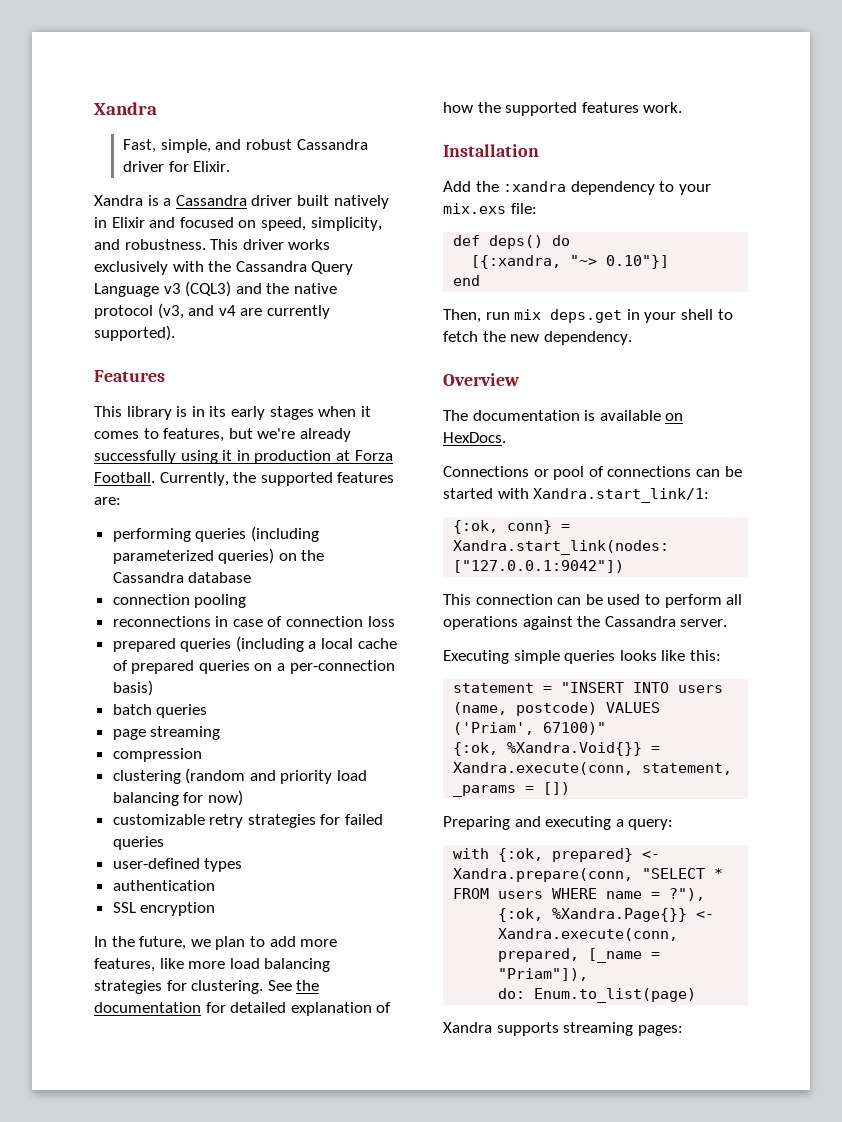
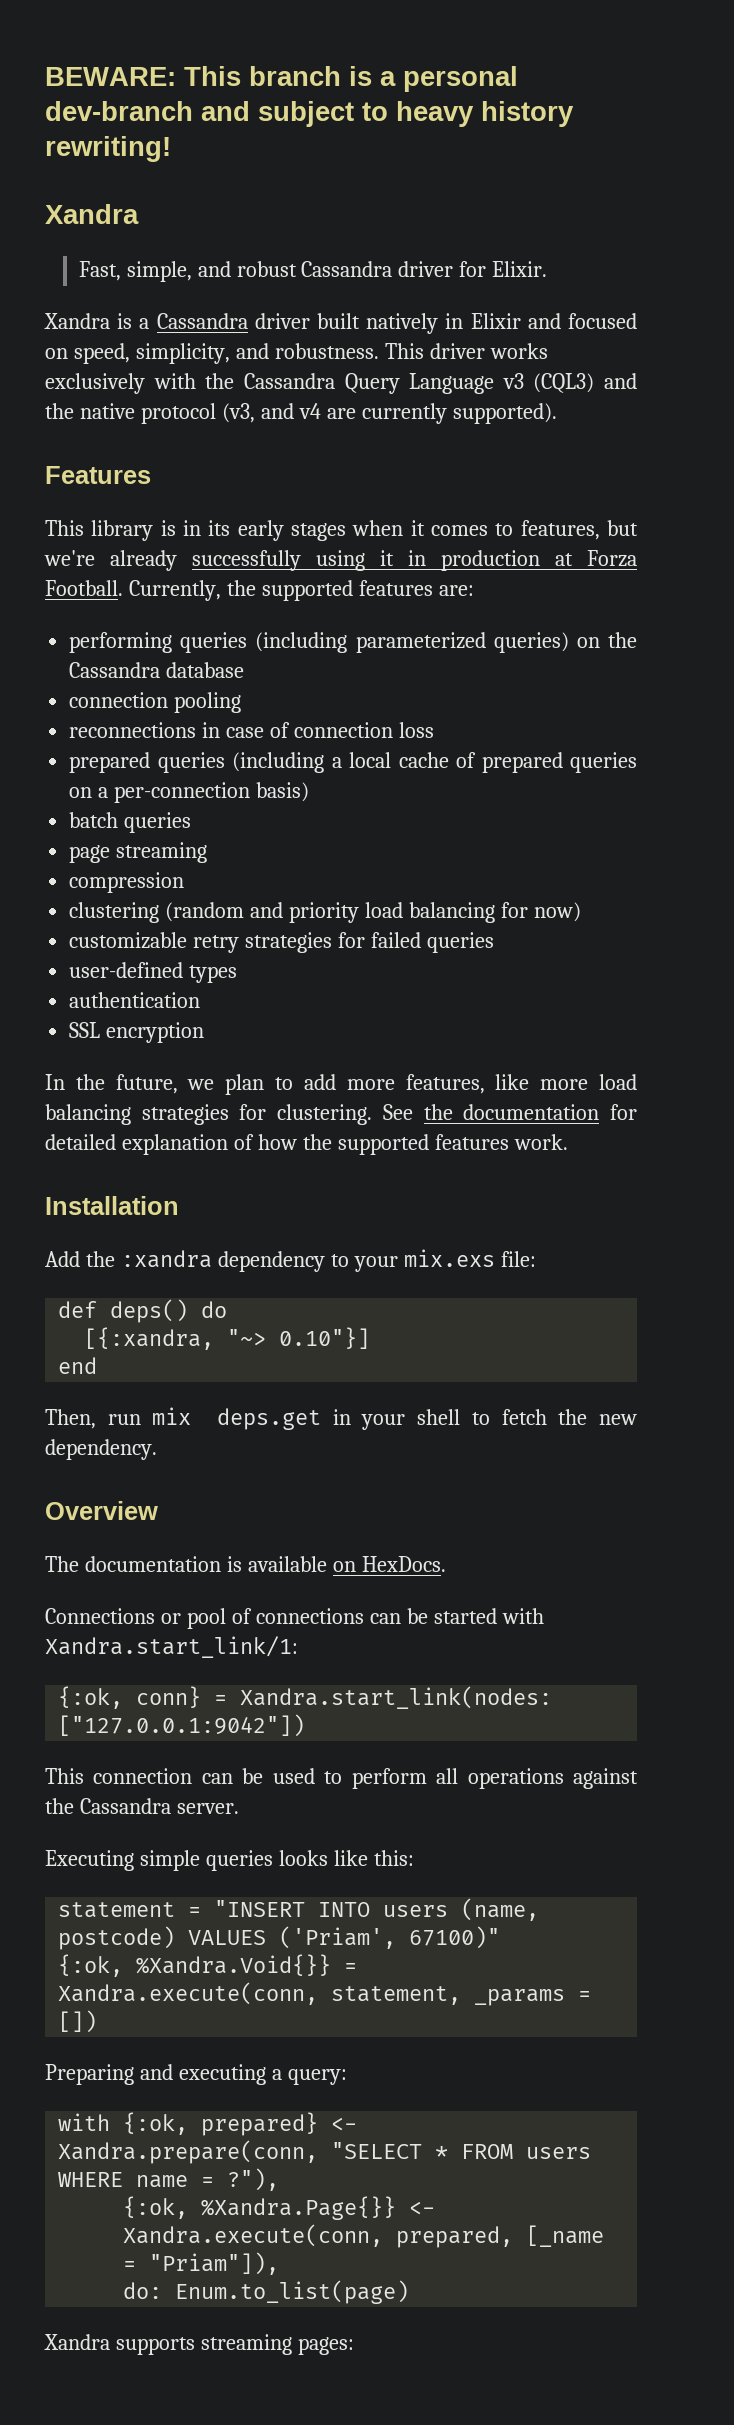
+ BEWARE: This branch is a personal dev-branch and subject to heavy history rewriting!

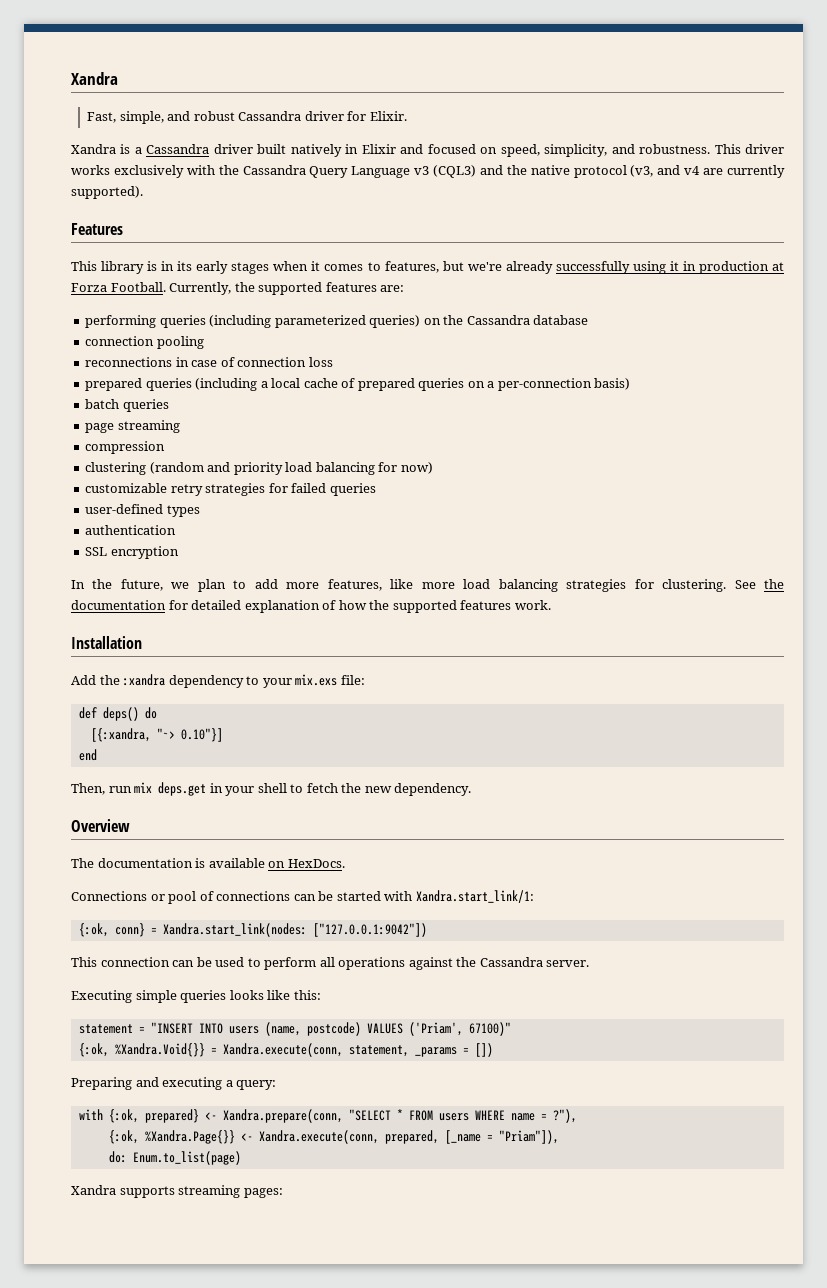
- BEWARE: This branch is a personal dev-branch and subject to heavy history rewriting!

